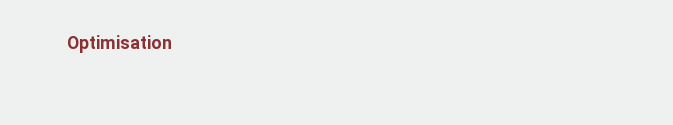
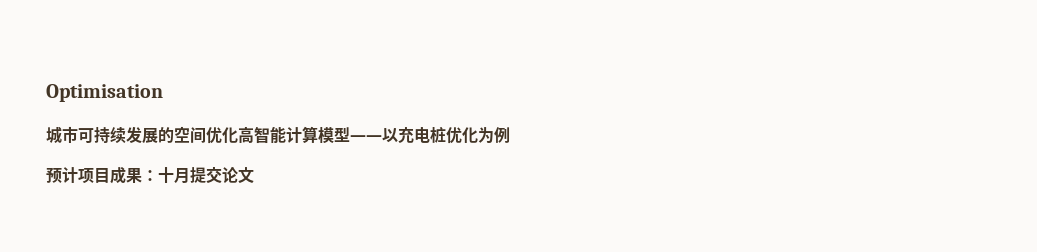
+ 城市可持续发展的空间优化高智能计算模型——以充电桩优化为例
+ 预计项目成果：十月提交论文

